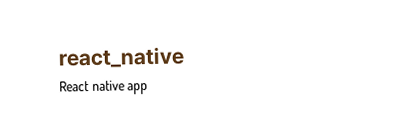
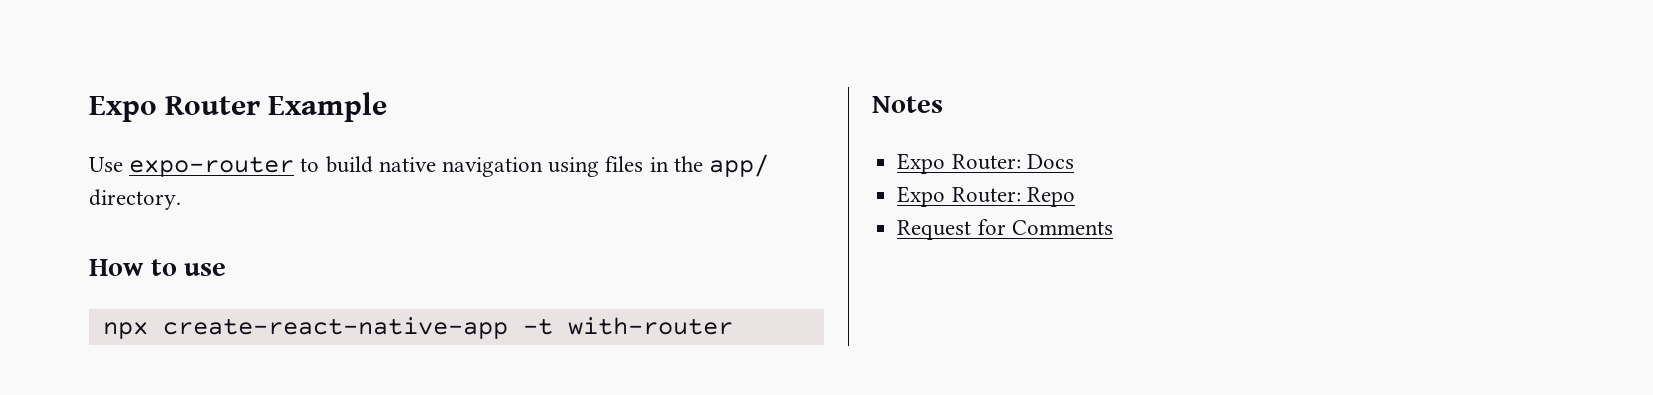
- react_native
- React native app
+ Expo Router Example
+ Use expo-router to build native navigation using files in the app/ directory.
+ How to use
+ npx create-react-native-app -t with-router
+ Notes
+ Expo Router: Docs
+ Expo Router: Repo
+ Request for Comments

